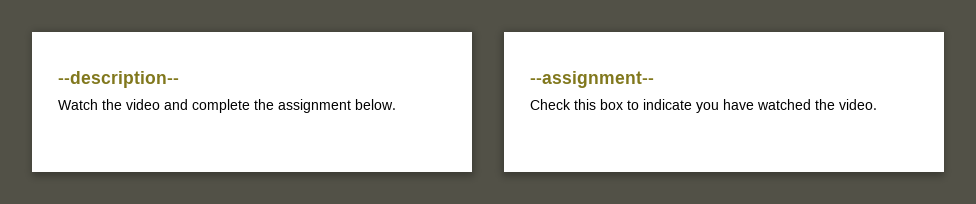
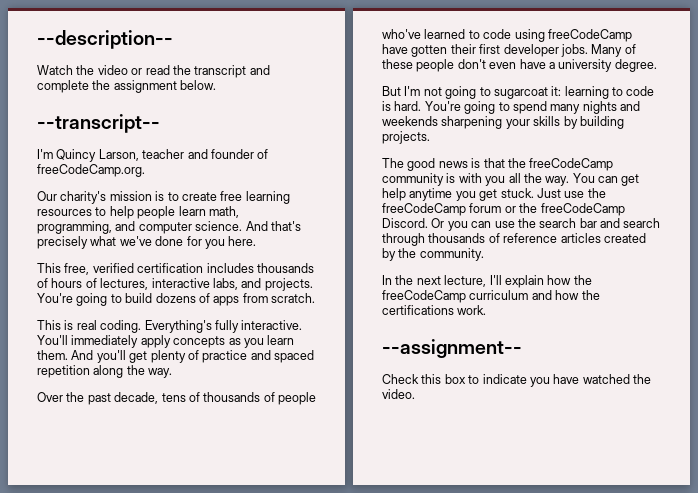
- Watch the video and complete the assignment below.
+ Watch the video or read the transcript and complete the assignment below.
+ --transcript--
+ I'm Quincy Larson, teacher and founder of freeCodeCamp.org.
+ Our charity's mission is to create free learning resources to help people learn math, programming, and computer science. And that's precisely what we've done for you here.
+ This free, verified certification includes thousands of hours of lectures, interactive labs, and projects. You're going to build dozens of apps from scratch.
+ This is real coding. Everything's fully interactive. You'll immediately apply concepts as you learn them. And you'll get plenty of practice and spaced repetition along the way.
+ Over the past decade, tens of thousands of people who've learned to code using freeCodeCamp have gotten their first developer jobs. Many of these people don't even have a university degree.
+ But I'm not going to sugarcoat it: learning to code is hard. You're going to spend many nights and weekends sharpening your skills by building projects.
+ The good news is that the freeCodeCamp community is with you all the way. You can get help anytime you get stuck. Just use the freeCodeCamp forum or the freeCodeCamp Discord. Or you can use the search bar and search through thousands of reference articles created by the community.
+ In the next lecture, I'll explain how the freeCodeCamp curriculum and how the certifications work.

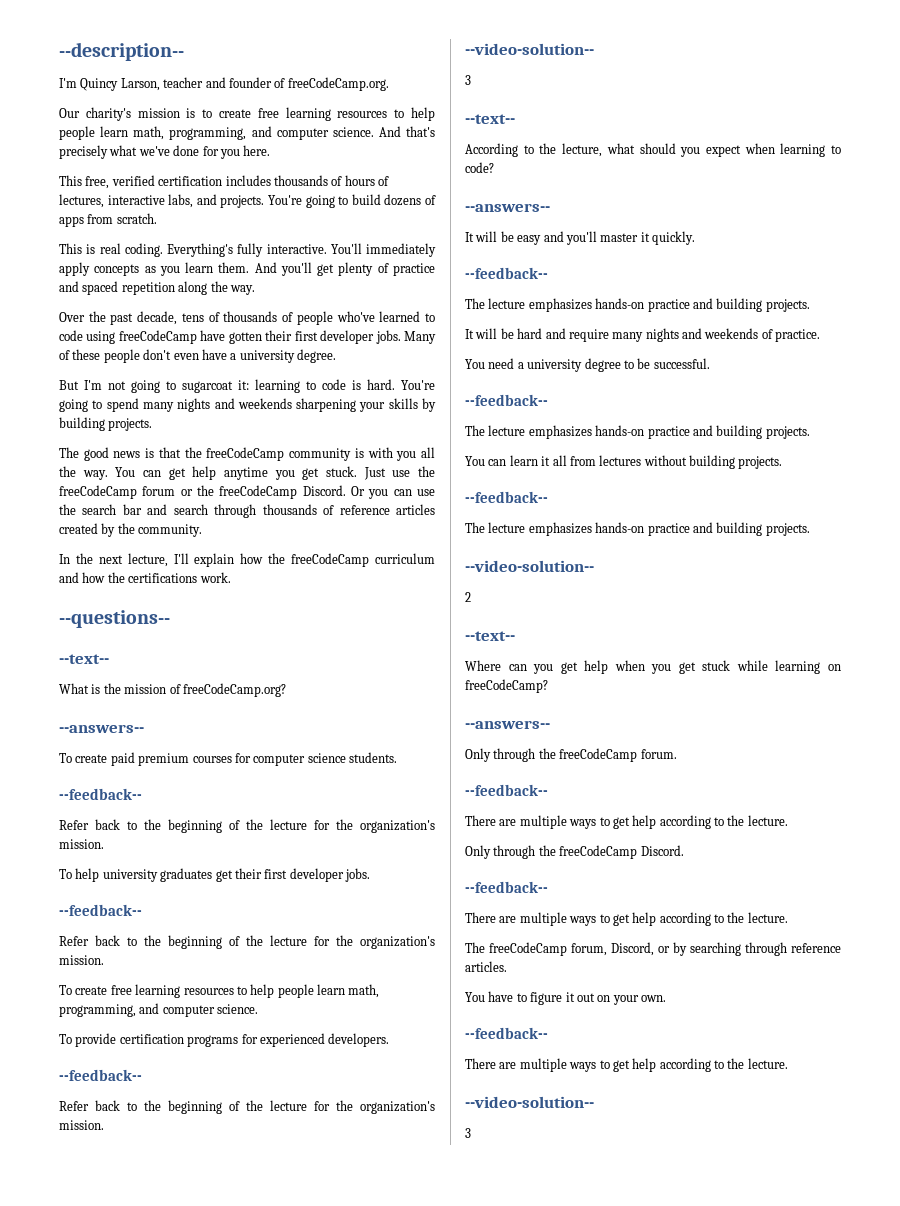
- Watch the video or read the transcript and complete the assignment below.
- --transcript--
- --assignment--
- Check this box to indicate you have watched the video.
+ --questions--
+ --text--
+ What is the mission of freeCodeCamp.org?
+ --answers--
+ To create paid premium courses for computer science students.
+ --feedback--
+ Refer back to the beginning of the lecture for the organization's mission.
+ To help university graduates get their first developer jobs.
+ --feedback--
+ Refer back to the beginning of the lecture for the organization's mission.
+ To create free learning resources to help people learn math, programming, and computer science.
+ To provide certification programs for experienced developers.
+ --feedback--
+ Refer back to the beginning of the lecture for the organization's mission.
+ --video-solution--
+ 3
+ --text--
+ According to the lecture, what should you expect when learning to code?
+ --answers--
+ It will be easy and you'll master it quickly.
+ --feedback--
+ The lecture emphasizes hands-on practice and building projects.
+ It will be hard and require many nights and weekends of practice.
+ You need a university degree to be successful.
+ --feedback--
+ The lecture emphasizes hands-on practice and building projects.
+ You can learn it all from lectures without building projects.
+ --feedback--
+ The lecture emphasizes hands-on practice and building projects.
+ --video-solution--
+ 2
+ --text--
+ Where can you get help when you get stuck while learning on freeCodeCamp?
+ --answers--
+ Only through the freeCodeCamp forum.
+ --feedback--
+ There are multiple ways to get help according to the lecture.
+ Only through the freeCodeCamp Discord.
+ --feedback--
+ There are multiple ways to get help according to the lecture.
+ The freeCodeCamp forum, Discord, or by searching through reference articles.
+ You have to figure it out on your own.
+ --feedback--
+ There are multiple ways to get help according to the lecture.
+ --video-solution--
+ 3

